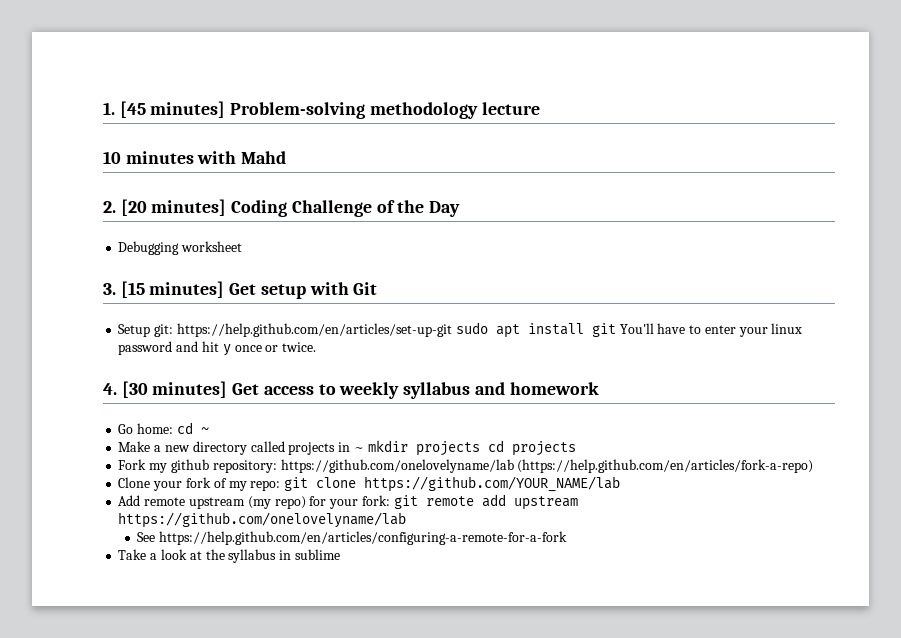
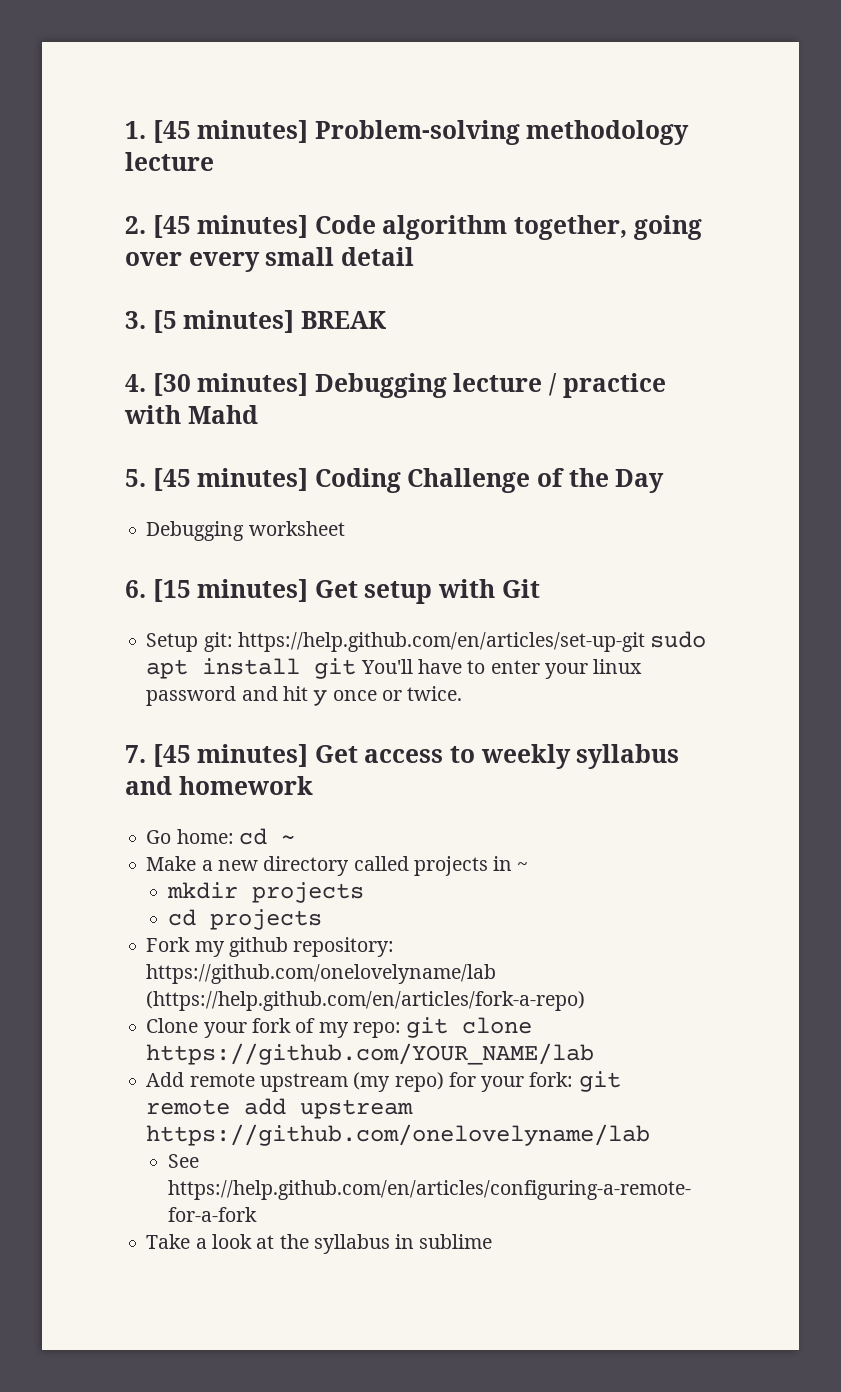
- 10 minutes with Mahd
+ 2. [45 minutes] Code algorithm together, going over every small detail
+ 3. [5 minutes] BREAK
+ 4. [30 minutes] Debugging lecture / practice with Mahd
- 2. [20 minutes] Coding Challenge of the Day
+ 5. [45 minutes] Coding Challenge of the Day
- 3. [15 minutes] Get setup with Git
+ 6. [15 minutes] Get setup with Git
- 4. [30 minutes] Get access to weekly syllabus and homework
+ 7. [45 minutes] Get access to weekly syllabus and homework
- Make a new directory called projects in ~ mkdir projects cd projects
+ Make a new directory called projects in ~
+ mkdir projects
+ cd projects

